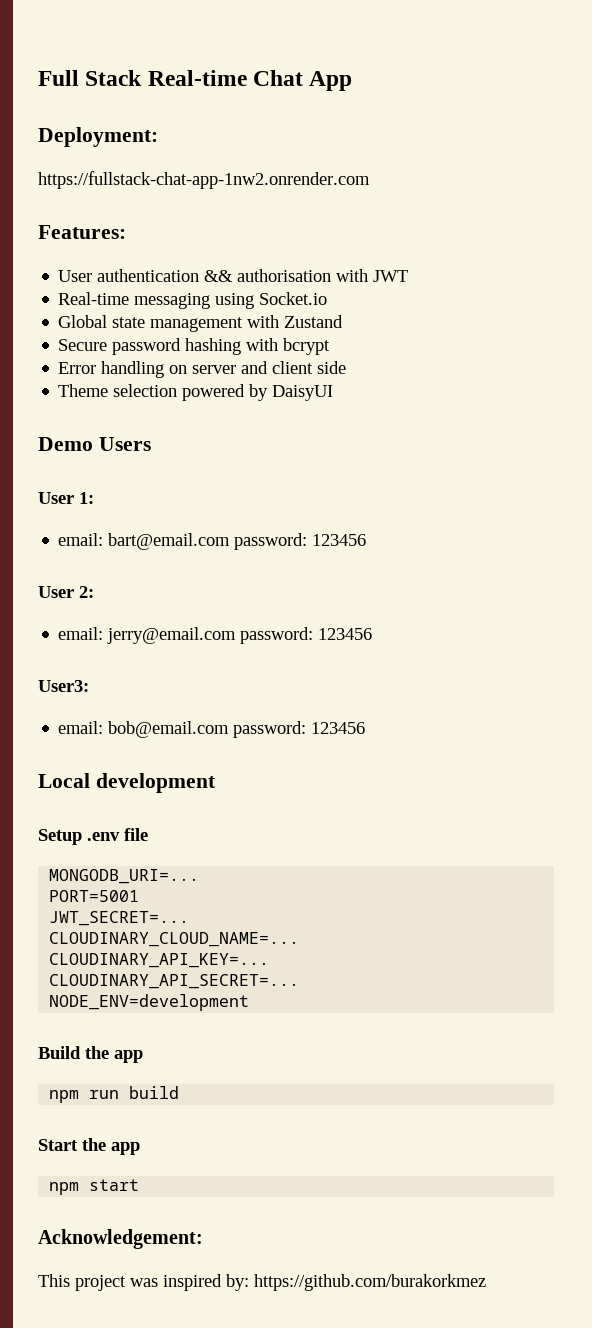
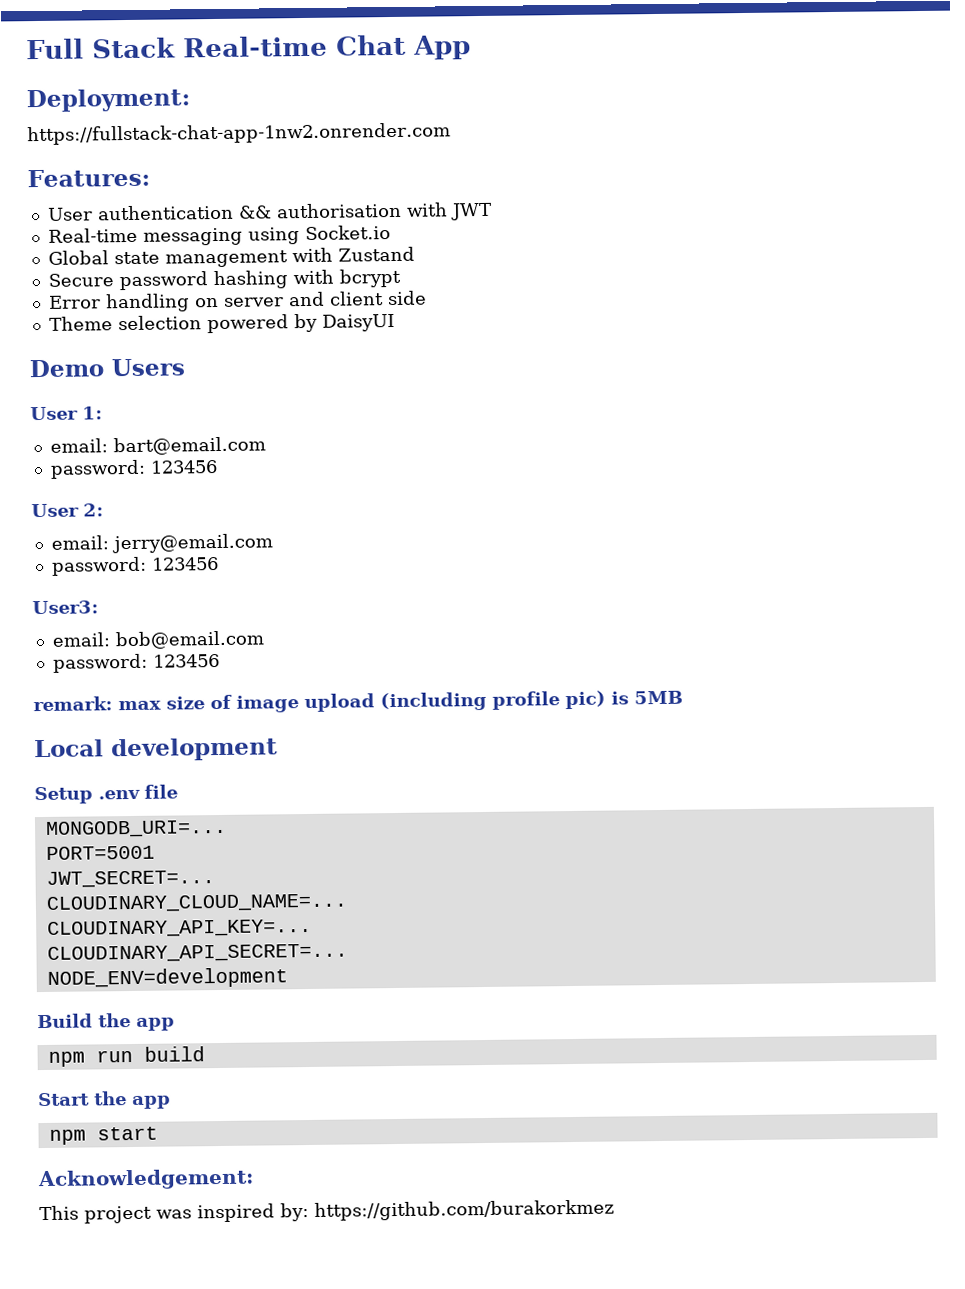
- email: bart@email.com password: 123456
+ email: bart@email.com
+ password: 123456
- email: jerry@email.com password: 123456
+ email: jerry@email.com
+ password: 123456
- email: bob@email.com password: 123456
+ email: bob@email.com
+ password: 123456
+ remark: max size of image upload (including profile pic) is 5MB

